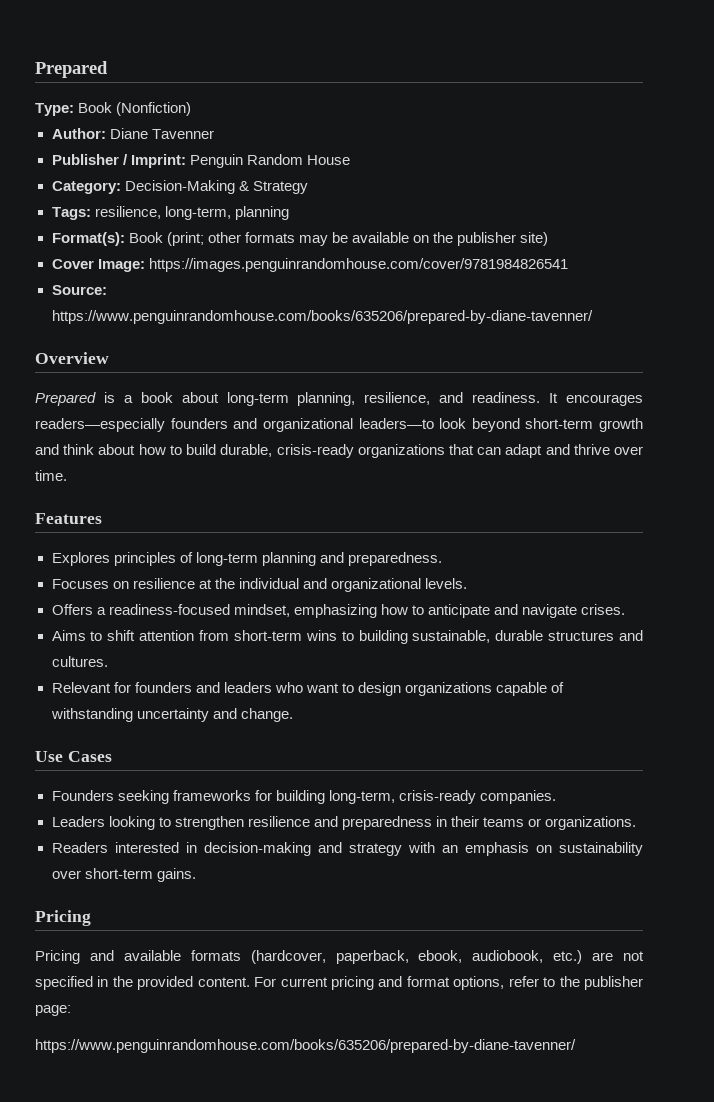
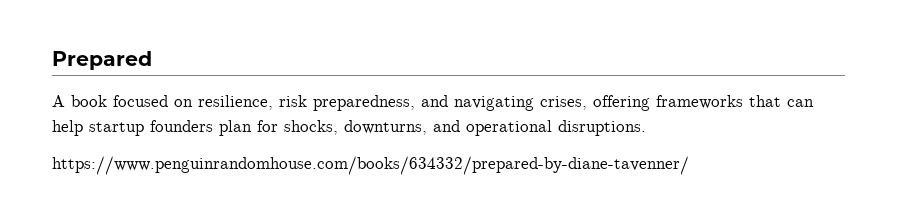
- Type: Book (Nonfiction)
- Author: Diane Tavenner
- Publisher / Imprint: Penguin Random House
- Category: Decision-Making & Strategy
- Tags: resilience, long-term, planning
- Format(s): Book (print; other formats may be available on the publisher site)
- Cover Image: https://images.penguinrandomhouse.com/cover/9781984826541
- Source: https://www.penguinrandomhouse.com/books/635206/prepared-by-diane-tavenner/
- Overview
- Prepared is a book about long-term planning, resilience, and readiness. It encourages readers—especially founders and organizational leaders—to look beyond short-term growth and think about how to build durable, crisis-ready organizations that can adapt and thrive over time.
- Features
- Explores principles of long-term planning and preparedness.
- Focuses on resilience at the individual and organizational levels.
- Offers a readiness-focused mindset, emphasizing how to anticipate and navigate crises.
- Aims to shift attention from short-term wins to building sustainable, durable structures and cultures.
- Relevant for founders and leaders who want to design organizations capable of withstanding uncertainty and change.
- Use Cases
- Founders seeking frameworks for building long-term, crisis-ready companies.
- Leaders looking to strengthen resilience and preparedness in their teams or organizations.
- Readers interested in decision-making and strategy with an emphasis on sustainability over short-term gains.
- Pricing
- Pricing and available formats (hardcover, paperback, ebook, audiobook, etc.) are not specified in the provided content. For current pricing and format options, refer to the publisher page:
- https://www.penguinrandomhouse.com/books/635206/prepared-by-diane-tavenner/
+ A book focused on resilience, risk preparedness, and navigating crises, offering frameworks that can help startup founders plan for shocks, downturns, and operational disruptions.
+ https://www.penguinrandomhouse.com/books/634332/prepared-by-diane-tavenner/

